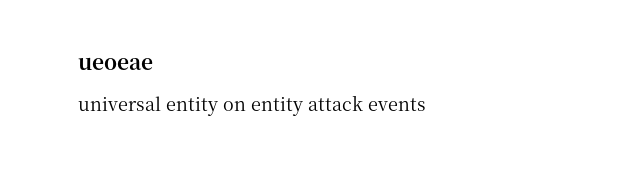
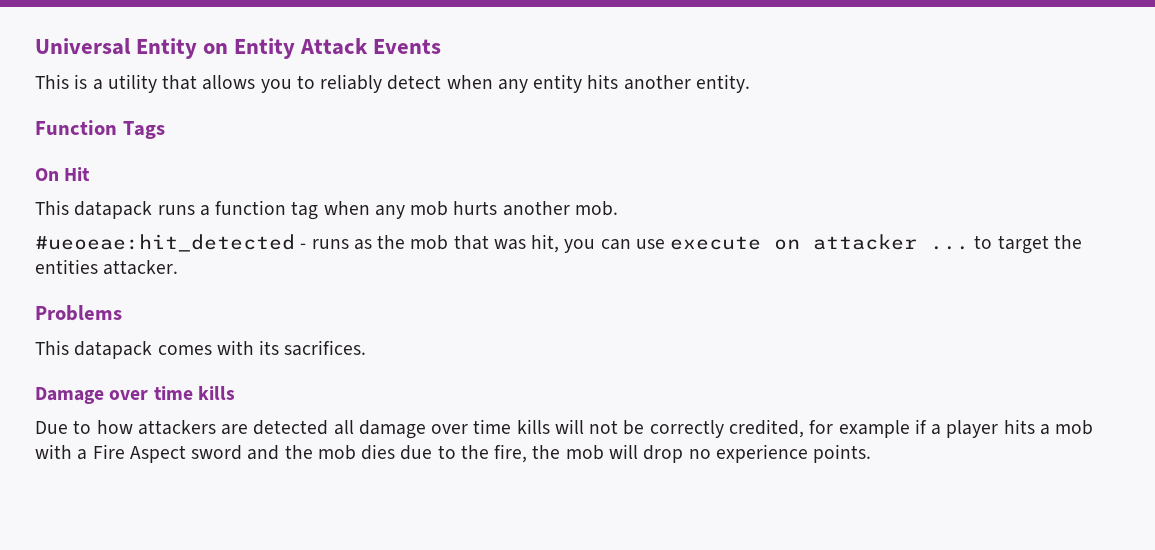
- ueoeae
- universal entity on entity attack events
+ Universal Entity on Entity Attack Events
+ This is a utility that allows you to reliably detect when any entity hits another entity.
+ Function Tags
+ On Hit
+ This datapack runs a function tag when any mob hurts another mob.
+ #ueoeae:hit_detected - runs as the mob that was hit, you can use execute on attacker ... to target the entities attacker.
+ Problems
+ This datapack comes with its sacrifices.
+ Damage over time kills
+ Due to how attackers are detected all damage over time kills will not be correctly credited, for example if a player hits a mob with a Fire Aspect sword and the mob dies due to the fire, the mob will drop no experience points.

